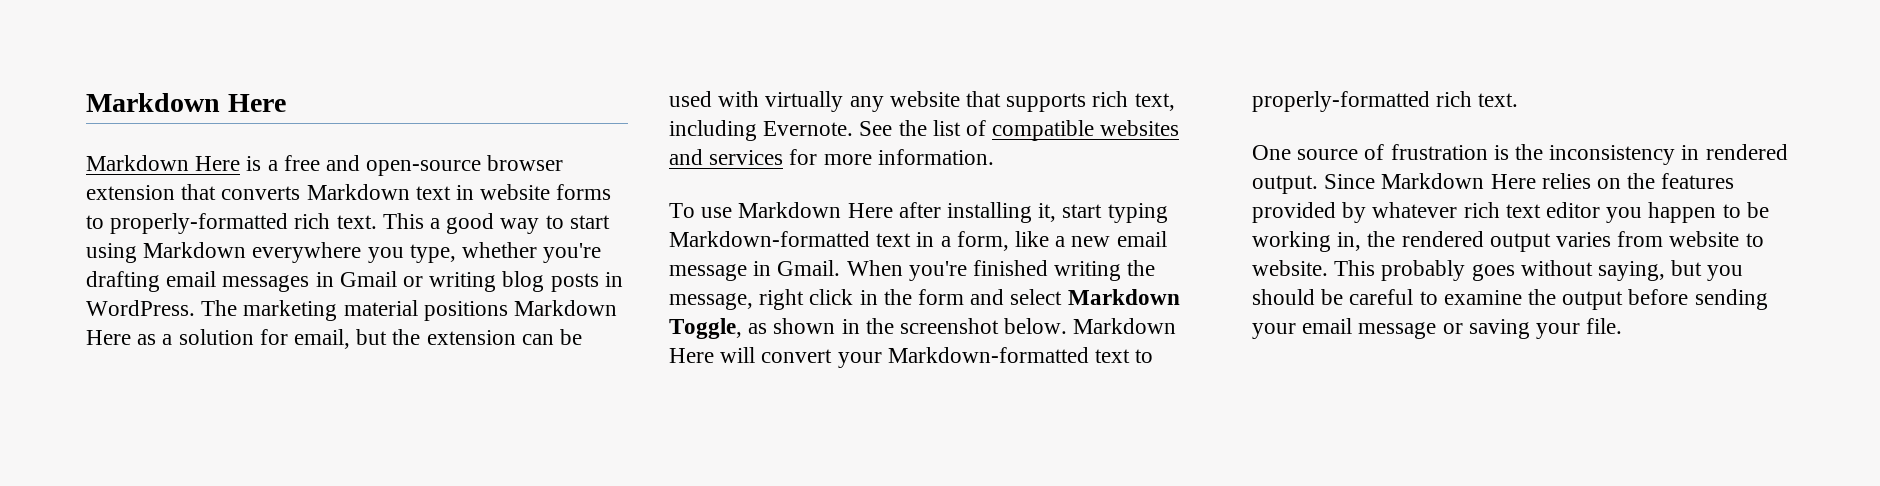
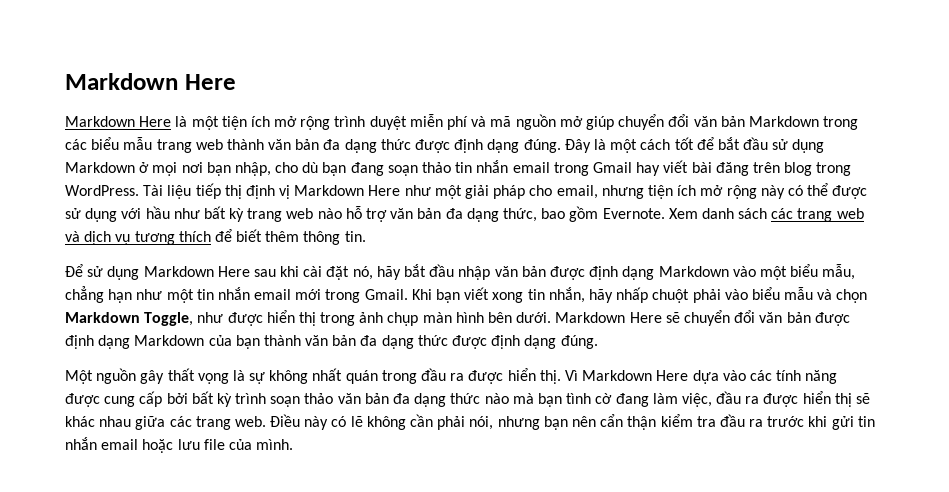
- Markdown Here is a free and open-source browser extension that converts Markdown text in website forms to properly-formatted rich text. This a good way to start using Markdown everywhere you type, whether you're drafting email messages in Gmail or writing blog posts in WordPress. The marketing material positions Markdown Here as a solution for email, but the extension can be used with virtually any website that supports rich text, including Evernote. See the list of compatible websites and services for more information.
- To use Markdown Here after installing it, start typing Markdown-formatted text in a form, like a new email message in Gmail. When you're finished writing the message, right click in the form and select Markdown Toggle, as shown in the screenshot below. Markdown Here will convert your Markdown-formatted text to properly-formatted rich text.
- One source of frustration is the inconsistency in rendered output. Since Markdown Here relies on the features provided by whatever rich text editor you happen to be working in, the rendered output varies from website to website. This probably goes without saying, but you should be careful to examine the output before sending your email message or saving your file.
+ Markdown Here là một tiện ích mở rộng trình duyệt miễn phí và mã nguồn mở giúp chuyển đổi văn bản Markdown trong các biểu mẫu trang web thành văn bản đa dạng thức được định dạng đúng. Đây là một cách tốt để bắt đầu sử dụng Markdown ở mọi nơi bạn nhập, cho dù bạn đang soạn thảo tin nhắn email trong Gmail hay viết bài đăng trên blog trong WordPress. Tài liệu tiếp thị định vị Markdown Here như một giải pháp cho email, nhưng tiện ích mở rộng này có thể được sử dụng với hầu như bất kỳ trang web nào hỗ trợ văn bản đa dạng thức, bao gồm Evernote. Xem danh sách các trang web và dịch vụ tương thích để biết thêm thông tin.
+ Để sử dụng Markdown Here sau khi cài đặt nó, hãy bắt đầu nhập văn bản được định dạng Markdown vào một biểu mẫu, chẳng hạn như một tin nhắn email mới trong Gmail. Khi bạn viết xong tin nhắn, hãy nhấp chuột phải vào biểu mẫu và chọn Markdown Toggle, như được hiển thị trong ảnh chụp màn hình bên dưới. Markdown Here sẽ chuyển đổi văn bản được định dạng Markdown của bạn thành văn bản đa dạng thức được định dạng đúng.
+ Một nguồn gây thất vọng là sự không nhất quán trong đầu ra được hiển thị. Vì Markdown Here dựa vào các tính năng được cung cấp bởi bất kỳ trình soạn thảo văn bản đa dạng thức nào mà bạn tình cờ đang làm việc, đầu ra được hiển thị sẽ khác nhau giữa các trang web. Điều này có lẽ không cần phải nói, nhưng bạn nên cẩn thận kiểm tra đầu ra trước khi gửi tin nhắn email hoặc lưu file của mình.

